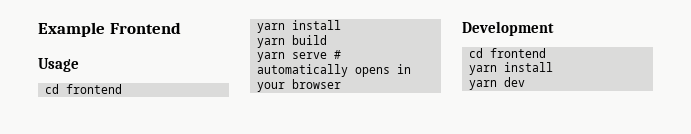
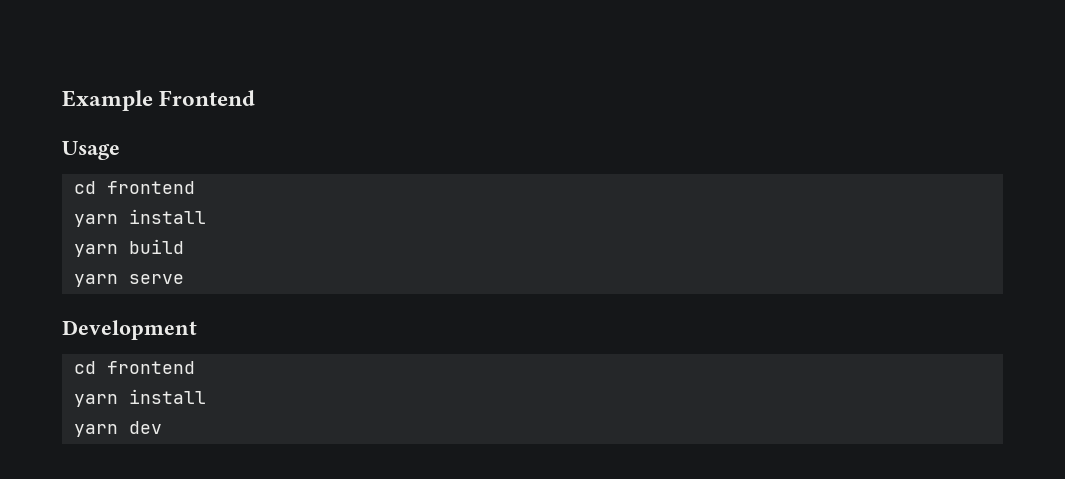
- yarn serve # automatically opens in your browser
+ yarn serve

